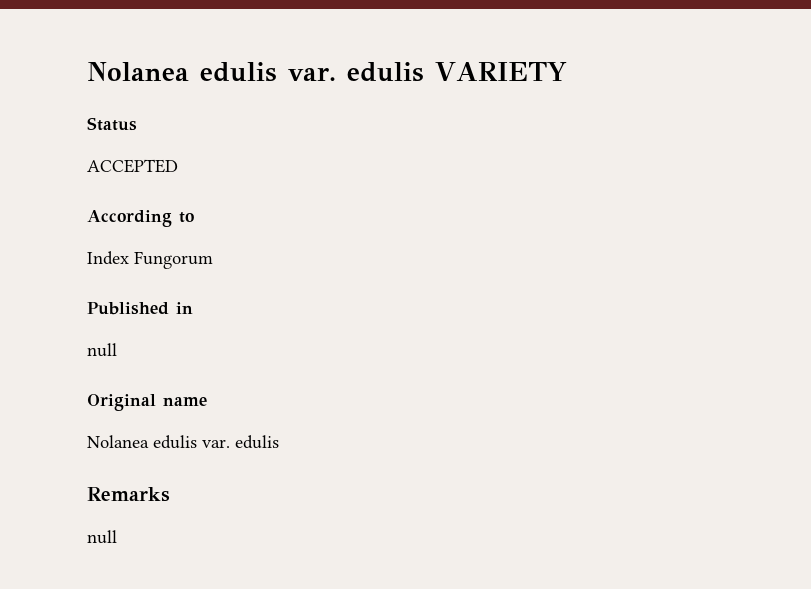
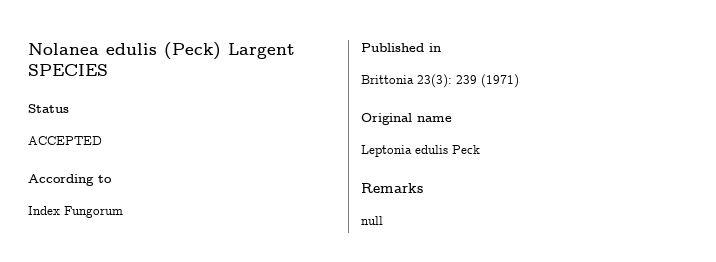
- Nolanea edulis var. edulis VARIETY
+ Nolanea edulis (Peck) Largent SPECIES
  Published in
- null
+ Brittonia 23(3): 239 (1971)
  Original name
- Nolanea edulis var. edulis
+ Leptonia edulis Peck

